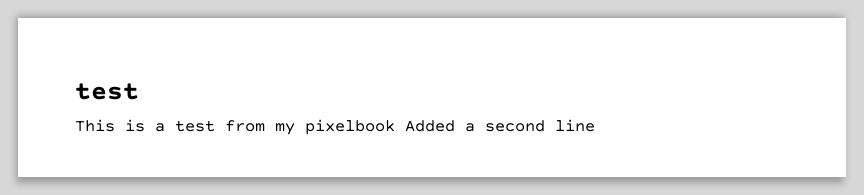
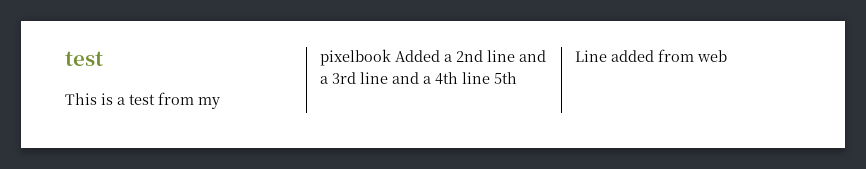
- This is a test from my pixelbook Added a second line
+ This is a test from my pixelbook Added a 2nd line and a 3rd line and a 4th line 5th Line added from web

